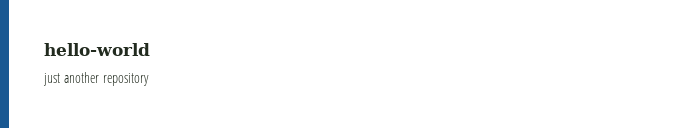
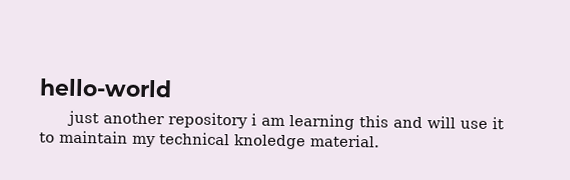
- just another repository
+ just another repository i am learning this and will use it to maintain my technical knoledge material.

